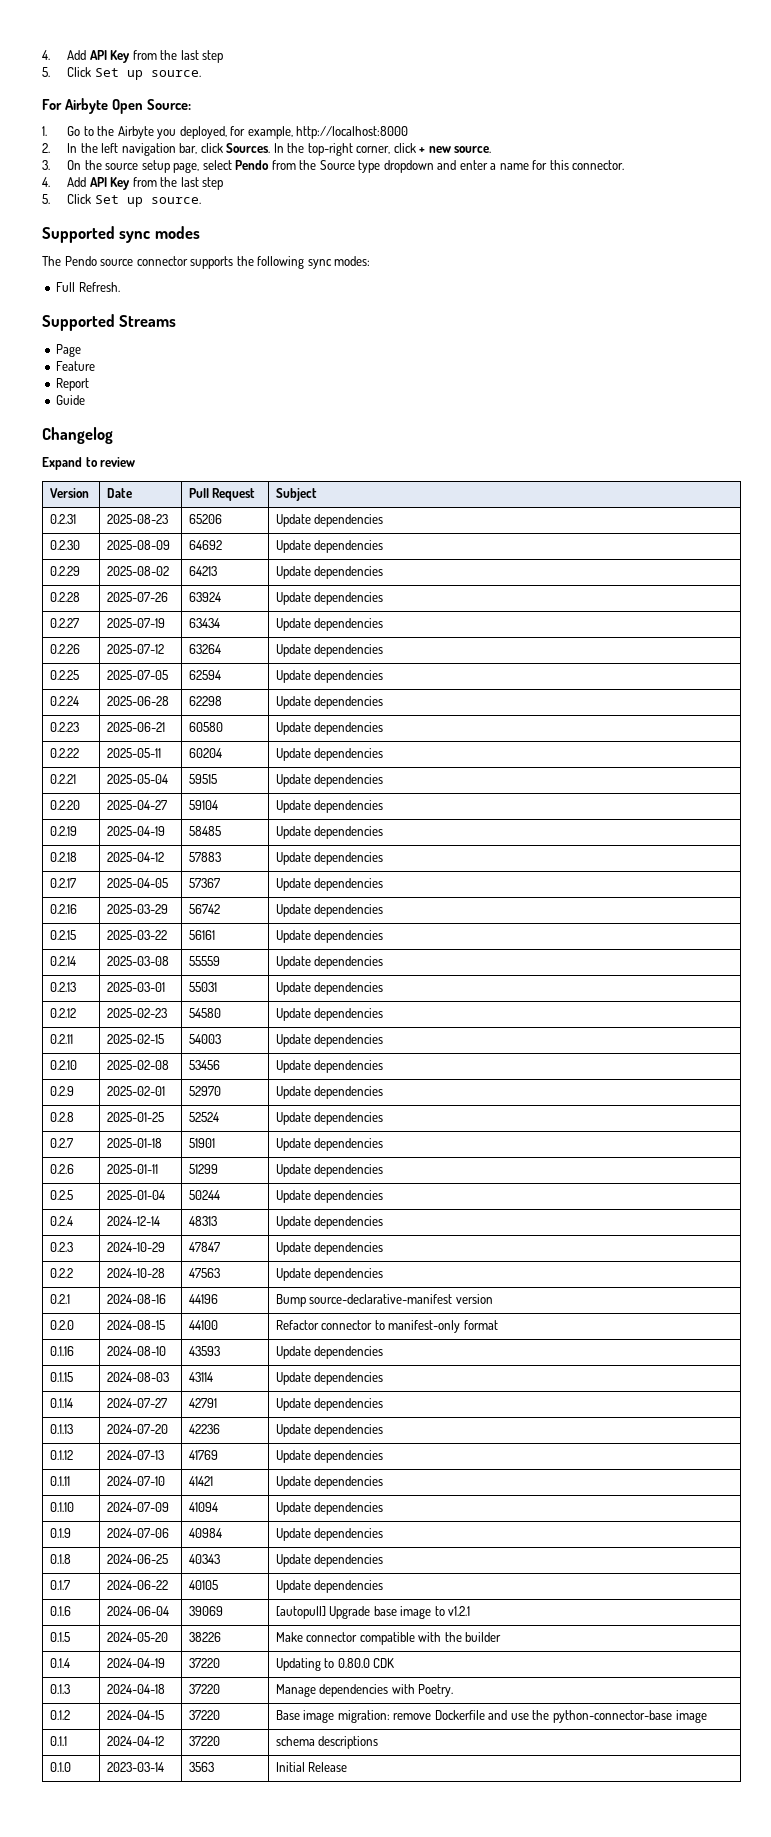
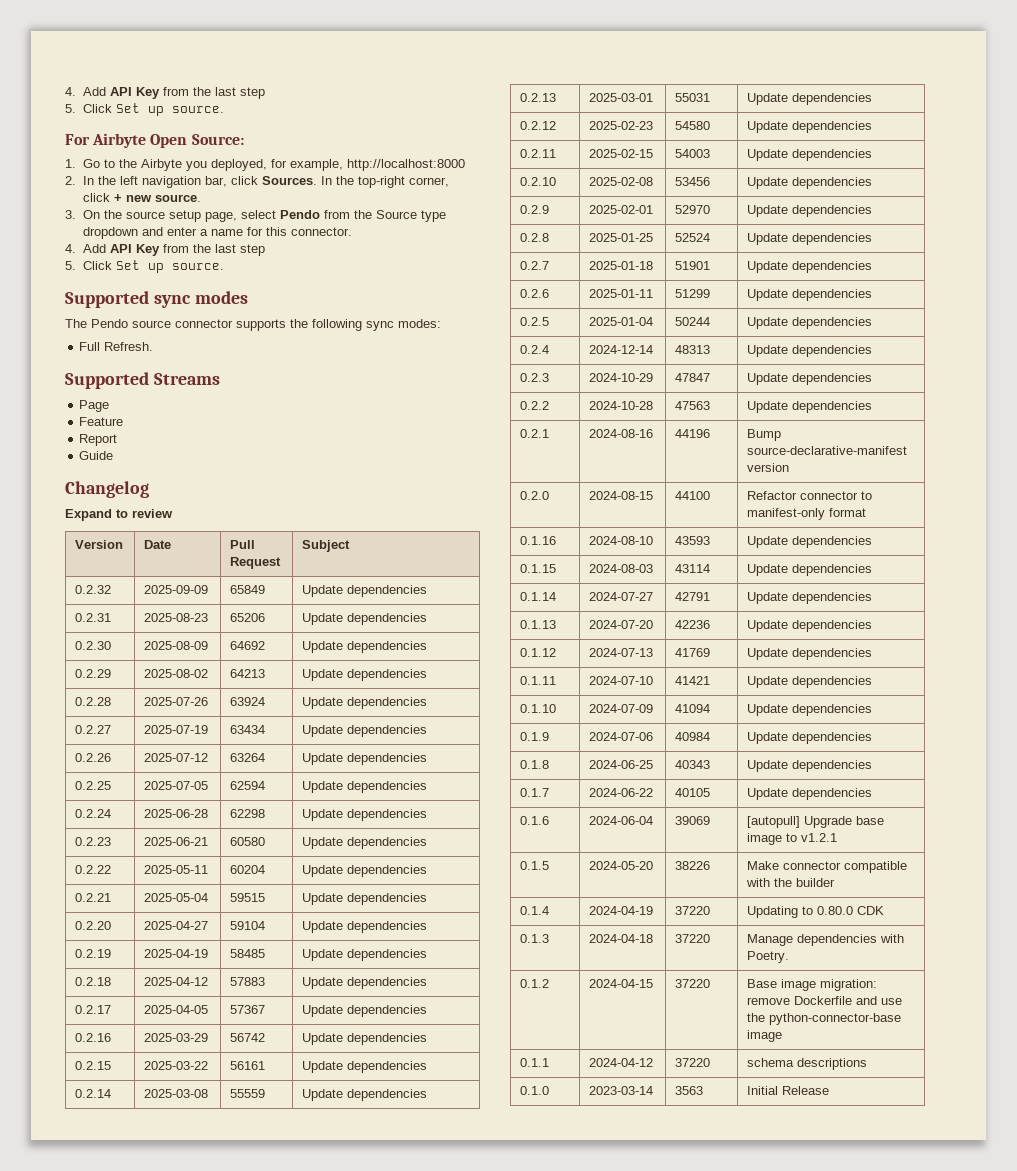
+ 0.2.32 | 2025-09-09 | 65849 | Update dependencies

